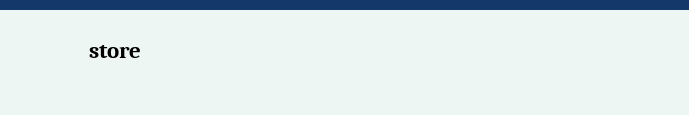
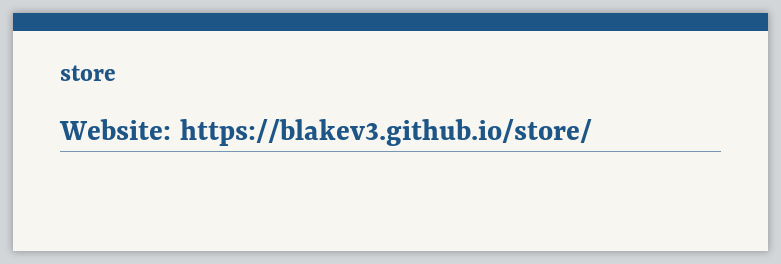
+ Website: https://blakev3.github.io/store/

